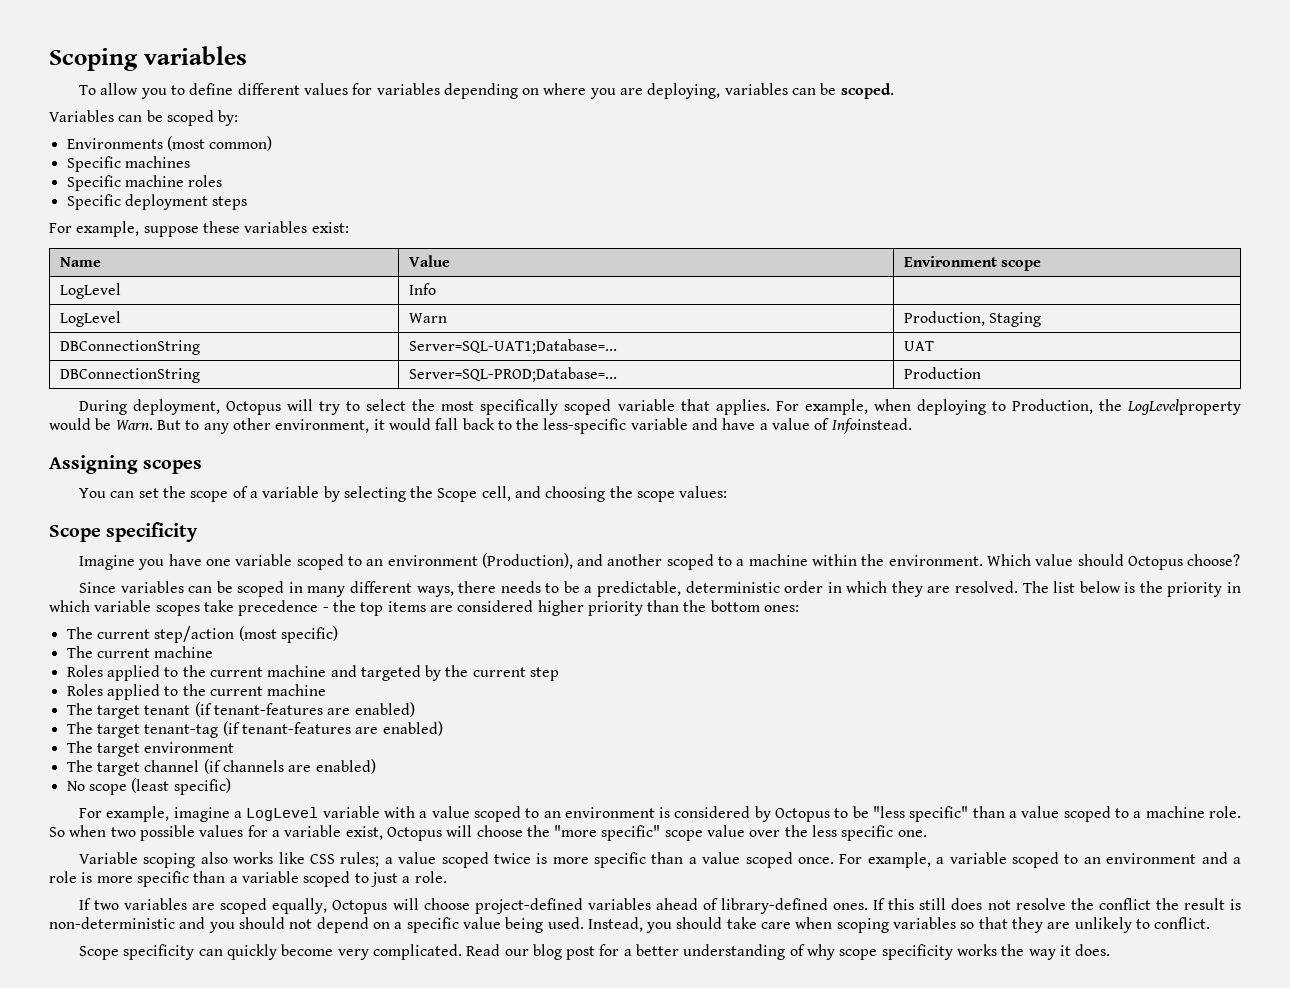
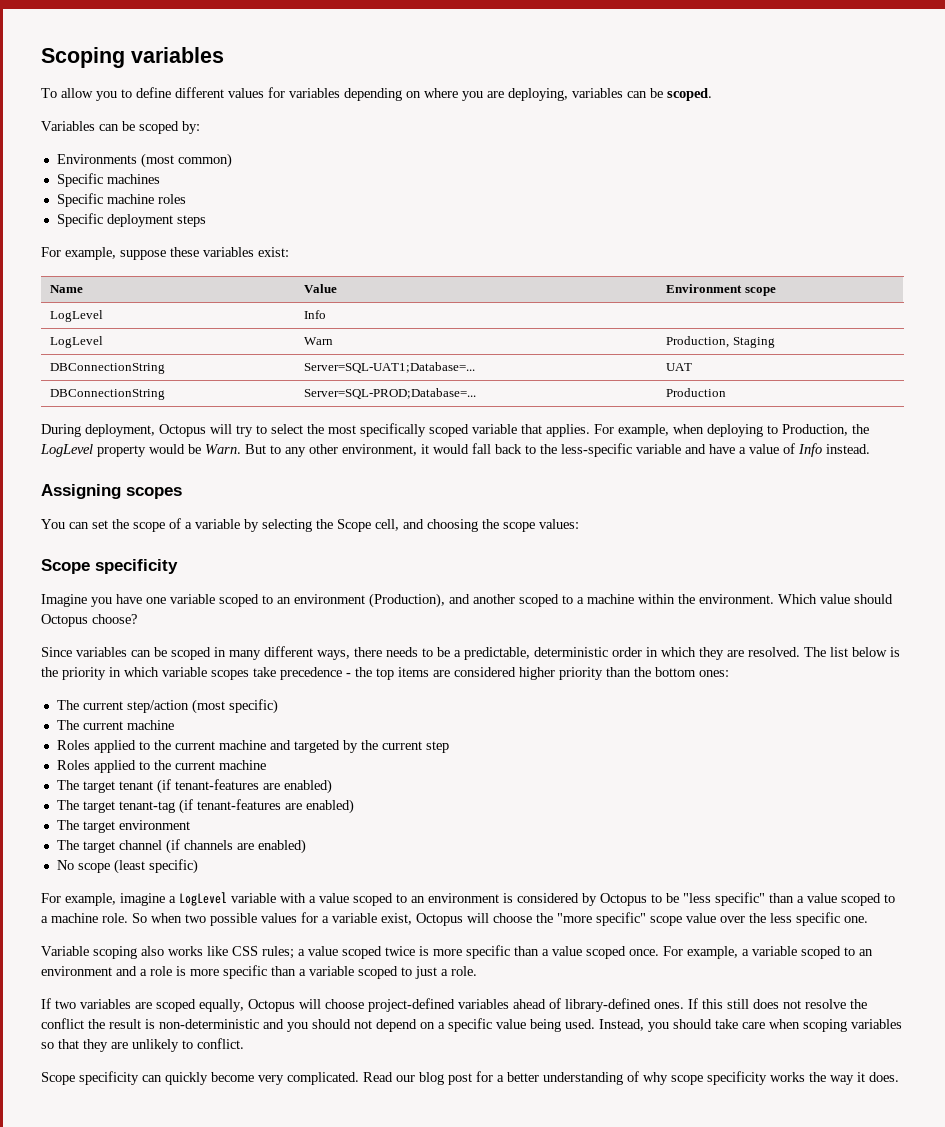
- For example, when deploying to Production, the LogLevelproperty would be Warn.
+ For example, when deploying to Production, the LogLevel property would be Warn.
- But to any other environment, it would fall back to the less-specific variable and have a value of Infoinstead.
+ But to any other environment, it would fall back to the less-specific variable and have a value of Info instead.

